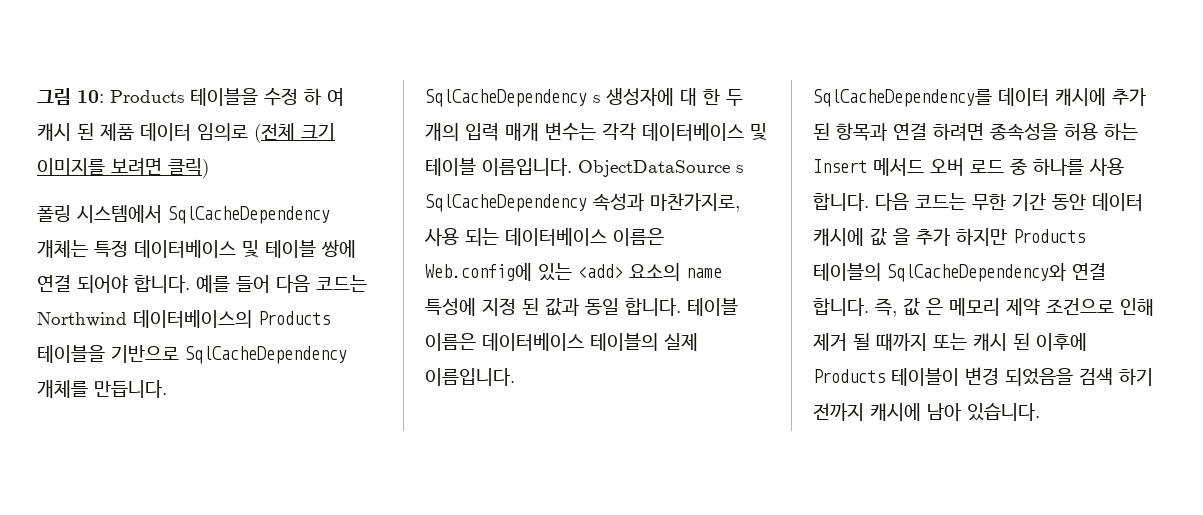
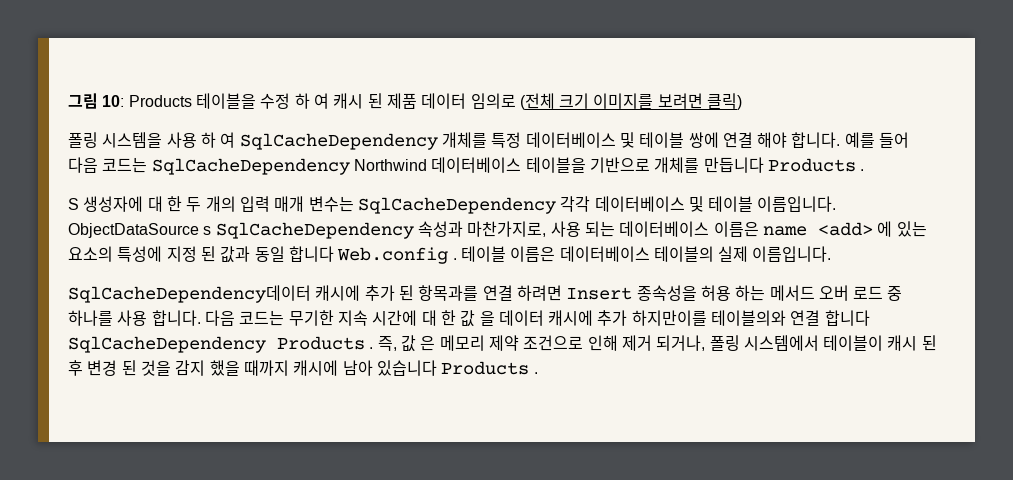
- 폴링 시스템에서 SqlCacheDependency 개체는 특정 데이터베이스 및 테이블 쌍에 연결 되어야 합니다.
+ 폴링 시스템을 사용 하 여 SqlCacheDependency 개체를 특정 데이터베이스 및 테이블 쌍에 연결 해야 합니다.
- 예를 들어 다음 코드는 Northwind 데이터베이스의 Products 테이블을 기반으로 SqlCacheDependency 개체를 만듭니다.
- SqlCacheDependency s 생성자에 대 한 두 개의 입력 매개 변수는 각각 데이터베이스 및 테이블 이름입니다.
+ 예를 들어 다음 코드는 SqlCacheDependency Northwind 데이터베이스 테이블을 기반으로 개체를 만듭니다 Products .
+ S 생성자에 대 한 두 개의 입력 매개 변수는 SqlCacheDependency 각각 데이터베이스 및 테이블 이름입니다.
- ObjectDataSource s SqlCacheDependency 속성과 마찬가지로, 사용 되는 데이터베이스 이름은 Web.config에 있는 <add> 요소의 name 특성에 지정 된 값과 동일 합니다.
+ ObjectDataSource s SqlCacheDependency 속성과 마찬가지로, 사용 되는 데이터베이스 이름은 name <add> 에 있는 요소의 특성에 지정 된 값과 동일 합니다 Web.config .
- SqlCacheDependency를 데이터 캐시에 추가 된 항목과 연결 하려면 종속성을 허용 하는 Insert 메서드 오버 로드 중 하나를 사용 합니다.
+ SqlCacheDependency데이터 캐시에 추가 된 항목과를 연결 하려면 Insert 종속성을 허용 하는 메서드 오버 로드 중 하나를 사용 합니다.
- 다음 코드는 무한 기간 동안 데이터 캐시에 값 을 추가 하지만 Products 테이블의 SqlCacheDependency와 연결 합니다.
+ 다음 코드는 무기한 지속 시간에 대 한 값 을 데이터 캐시에 추가 하지만이를 테이블의와 연결 합니다 SqlCacheDependency Products .
- 즉, 값 은 메모리 제약 조건으로 인해 제거 될 때까지 또는 캐시 된 이후에 Products 테이블이 변경 되었음을 검색 하기 전까지 캐시에 남아 있습니다.
+ 즉, 값 은 메모리 제약 조건으로 인해 제거 되거나, 폴링 시스템에서 테이블이 캐시 된 후 변경 된 것을 감지 했을 때까지 캐시에 남아 있습니다 Products .

